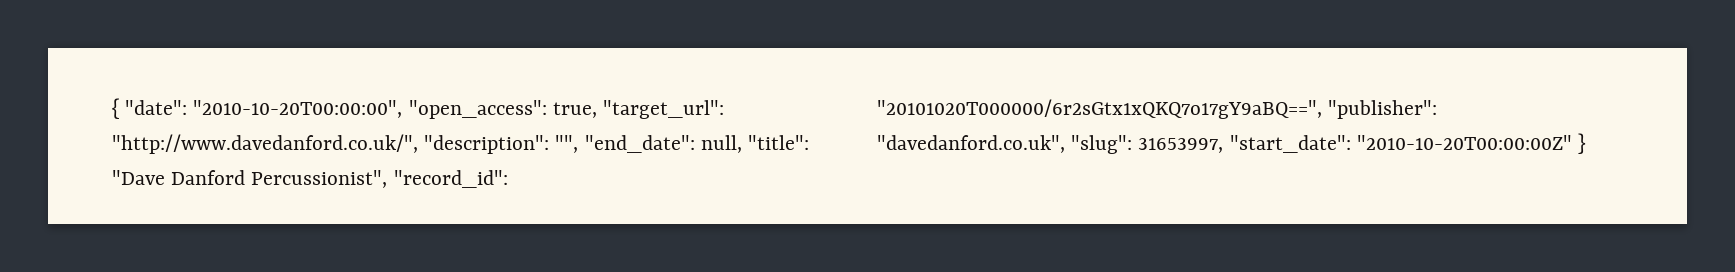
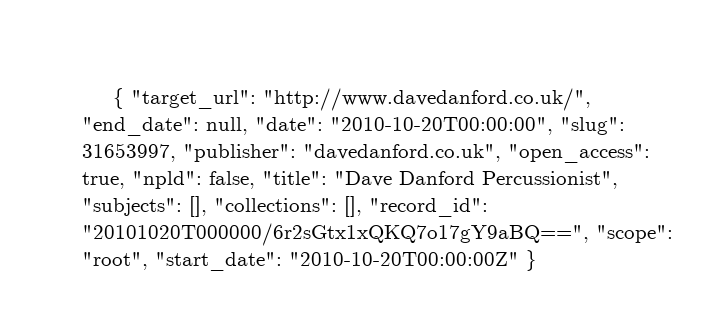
- { "date": "2010-10-20T00:00:00", "open_access": true, "target_url": "http://www.davedanford.co.uk/", "description": "", "end_date": null, "title": "Dave Danford Percussionist", "record_id": "20101020T000000/6r2sGtx1xQKQ7o17gY9aBQ==", "publisher": "davedanford.co.uk", "slug": 31653997, "start_date": "2010-10-20T00:00:00Z" }
+ { "target_url": "http://www.davedanford.co.uk/", "end_date": null, "date": "2010-10-20T00:00:00", "slug": 31653997, "publisher": "davedanford.co.uk", "open_access": true, "npld": false, "title": "Dave Danford Percussionist", "subjects": [], "collections": [], "record_id": "20101020T000000/6r2sGtx1xQKQ7o17gY9aBQ==", "scope": "root", "start_date": "2010-10-20T00:00:00Z" }

